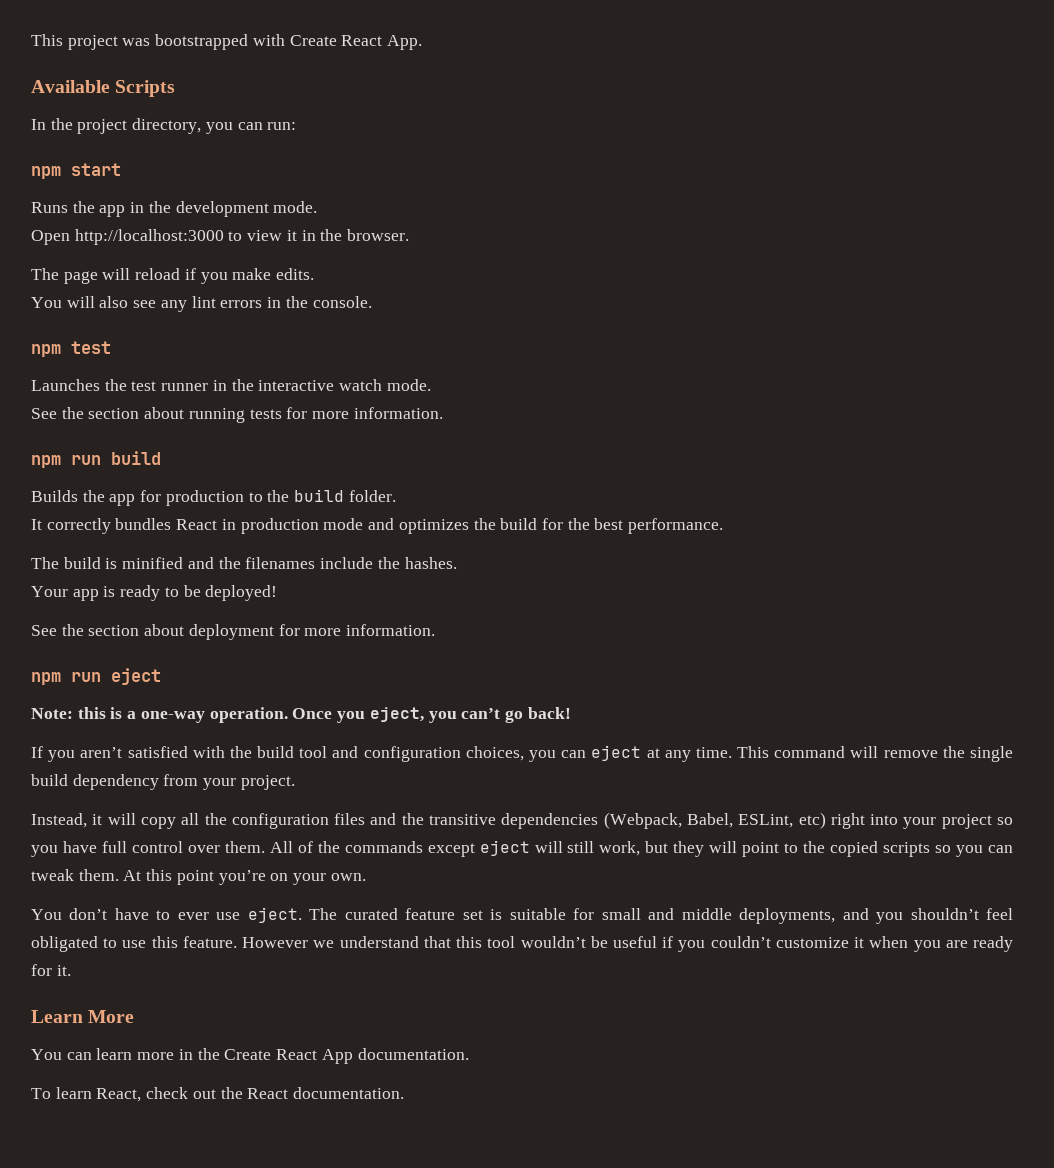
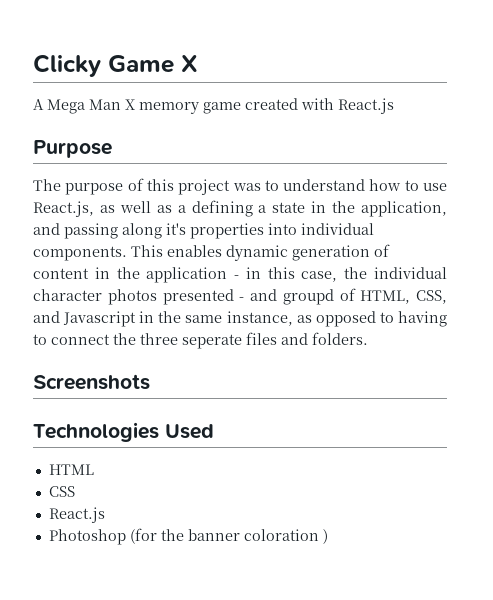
- This project was bootstrapped with Create React App.
- Available Scripts
- In the project directory, you can run:
- npm start
- Runs the app in the development mode.
- Open http://localhost:3000 to view it in the browser.
- The page will reload if you make edits.
- You will also see any lint errors in the console.
- npm test
- Launches the test runner in the interactive watch mode.
- See the section about running tests for more information.
- npm run build
- Builds the app for production to the build folder.
- It correctly bundles React in production mode and optimizes the build for the best performance.
- The build is minified and the filenames include the hashes.
- Your app is ready to be deployed!
- See the section about deployment for more information.
- npm run eject
- Note: this is a one-way operation. Once you eject, you can’t go back!
- If you aren’t satisfied with the build tool and configuration choices, you can eject at any time. This command will remove the single build dependency from your project.
- Instead, it will copy all the configuration files and the transitive dependencies (Webpack, Babel, ESLint, etc) right into your project so you have full control over them. All of the commands except eject will still work, but they will point to the copied scripts so you can tweak them. At this point you’re on your own.
- You don’t have to ever use eject. The curated feature set is suitable for small and middle deployments, and you shouldn’t feel obligated to use this feature. However we understand that this tool wouldn’t be useful if you couldn’t customize it when you are ready for it.
- Learn More
- You can learn more in the Create React App documentation.
- To learn React, check out the React documentation.
+ Clicky Game X
+ A Mega Man X memory game created with React.js
+ Purpose
+ The purpose of this project was to understand how to use React.js, as well as a defining a state in the application, and passing along it's properties into individual components. This enables dynamic generation of content in the application - in this case, the individual character photos presented - and groupd of HTML, CSS, and Javascript in the same instance, as opposed to having to connect the three seperate files and folders.
+ Screenshots
+ Technologies Used
+ HTML
+ CSS
+ React.js
+ Photoshop (for the banner coloration )

